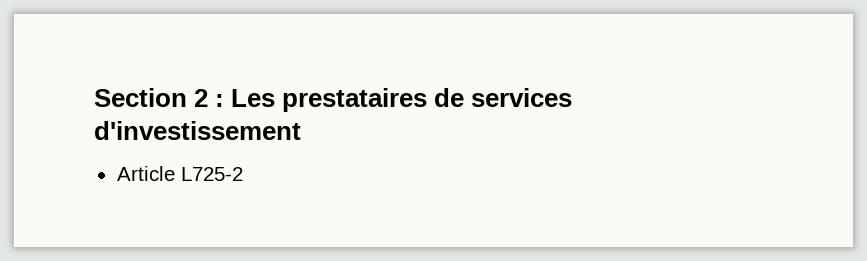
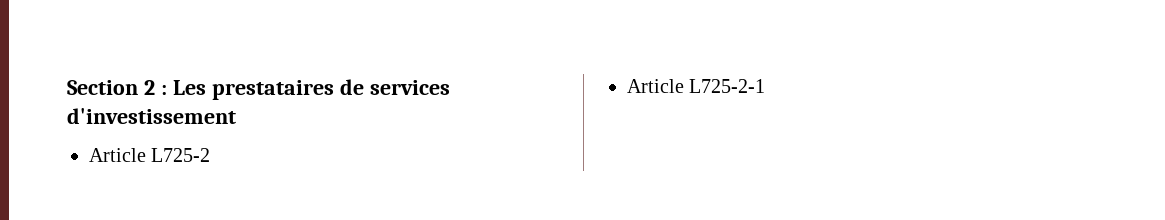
+ Article L725-2-1

